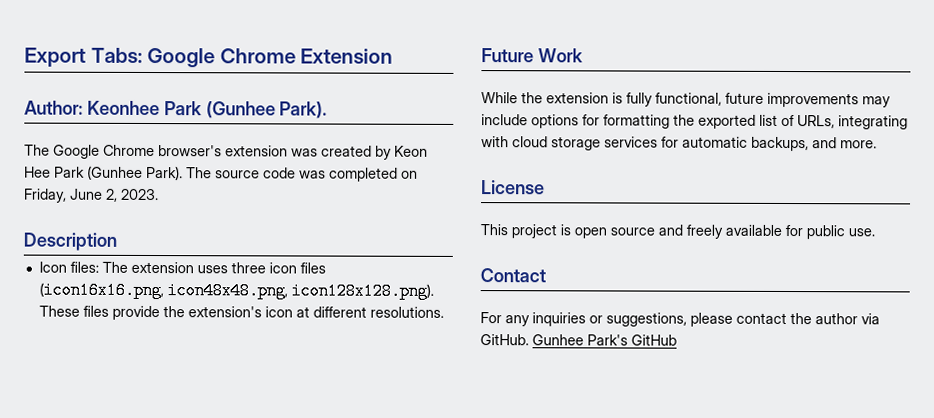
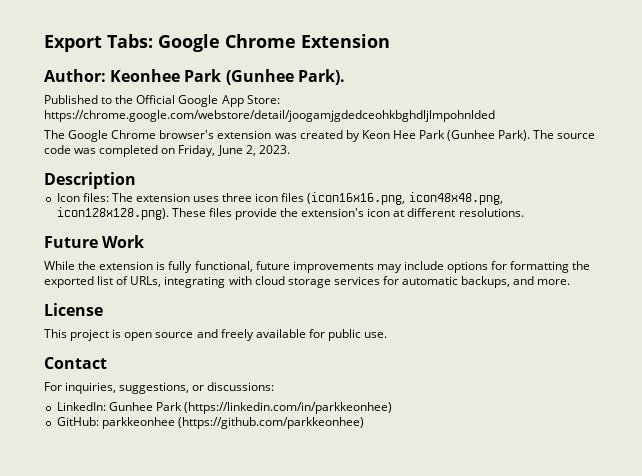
+ Published to the Official Google App Store: https://chrome.google.com/webstore/detail/joogamjgdedceohkbghdljlmpohnlded
- For any inquiries or suggestions, please contact the author via GitHub. Gunhee Park's GitHub
+ For inquiries, suggestions, or discussions:
+ LinkedIn: Gunhee Park (https://linkedin.com/in/parkkeonhee)
+ GitHub: parkkeonhee (https://github.com/parkkeonhee)

